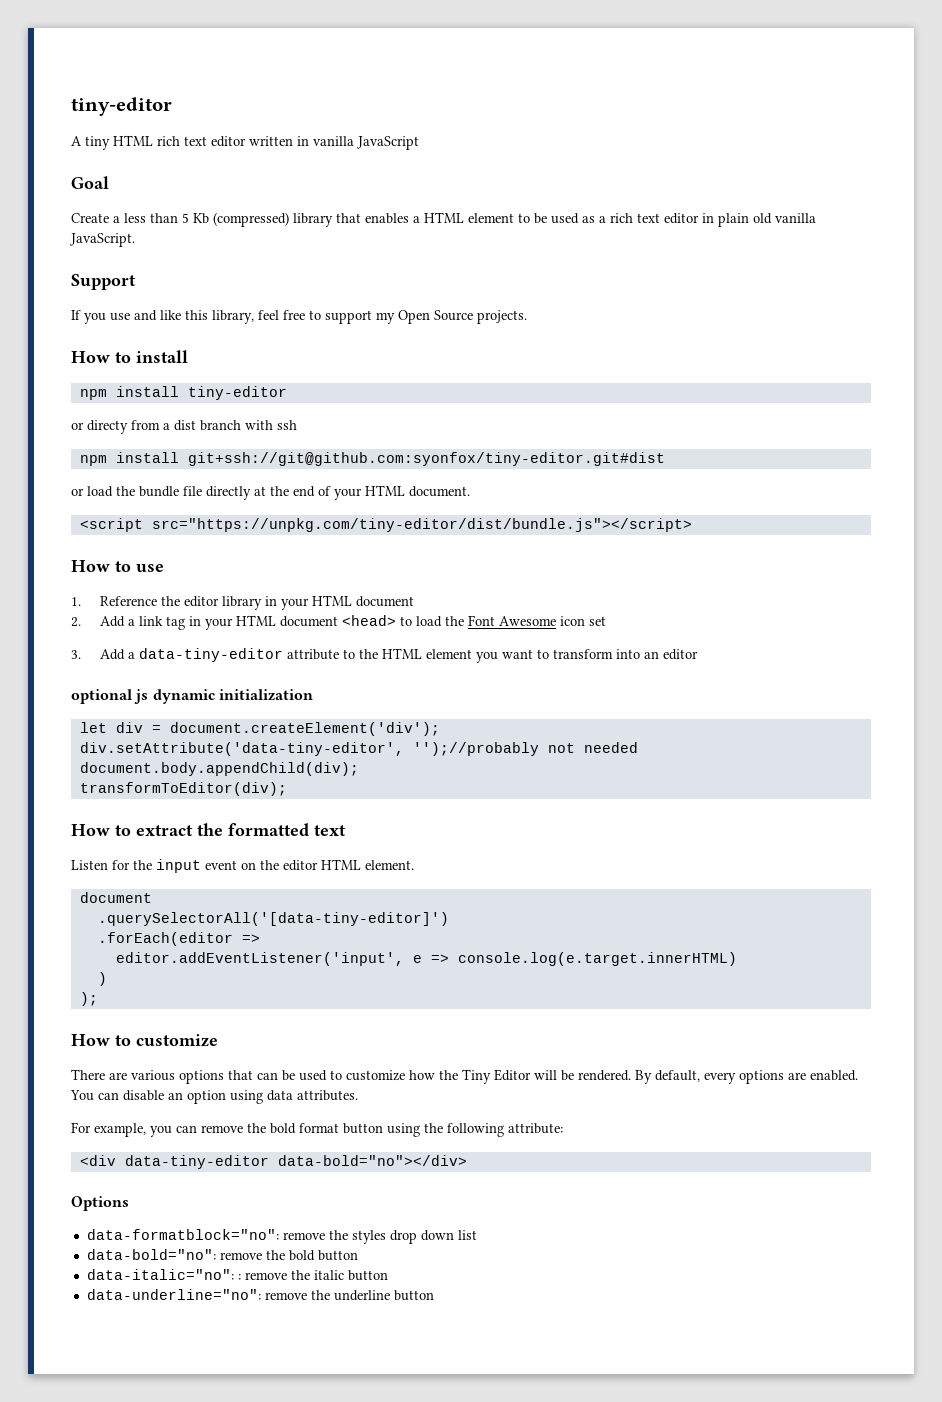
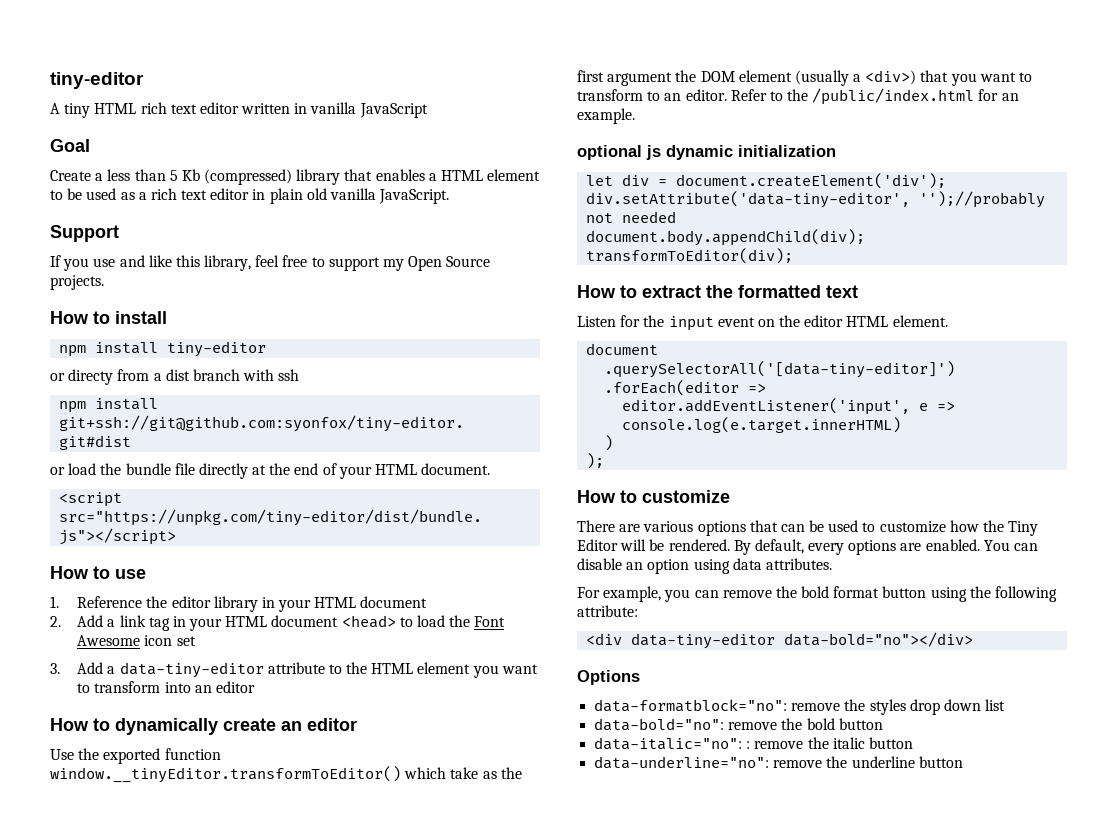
+ How to dynamically create an editor
+ Use the exported function window.__tinyEditor.transformToEditor() which take as the first argument the DOM element (usually a <div>) that you want to transform to an editor. Refer to the /public/index.html for an example.

